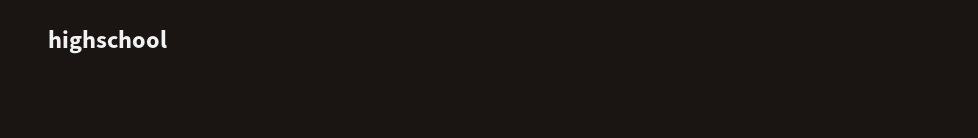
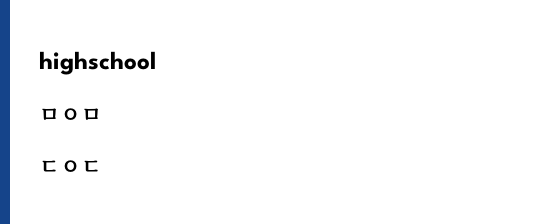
+ ㅁㅇㅁ
+ ㄷㅇㄷ

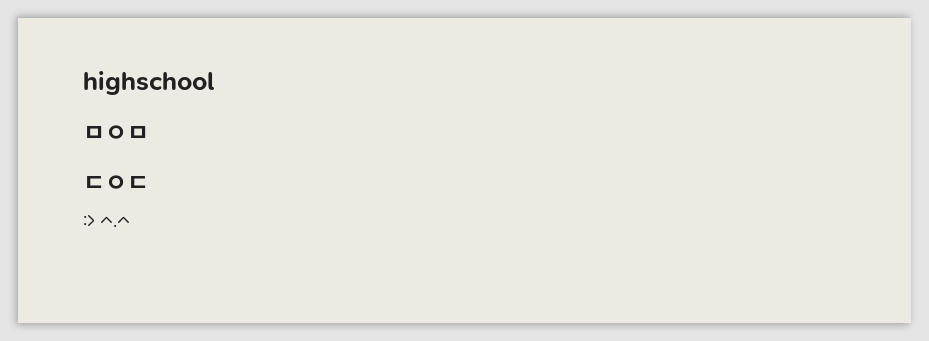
+ :> ^.^

